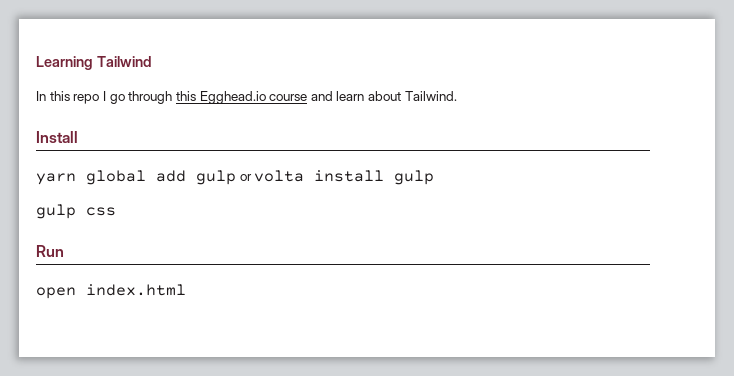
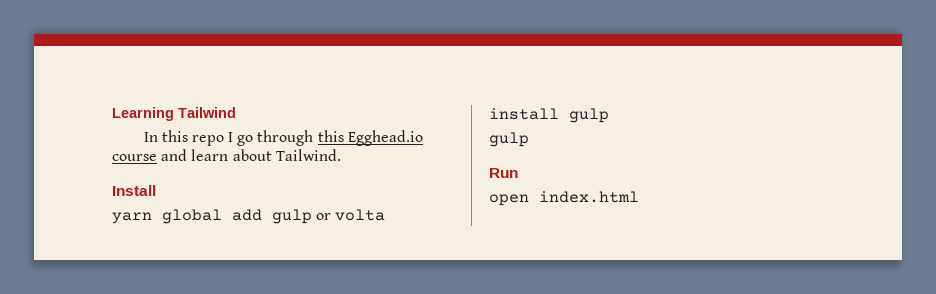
  yarn global add gulp or volta install gulp
- gulp css
+ gulp

